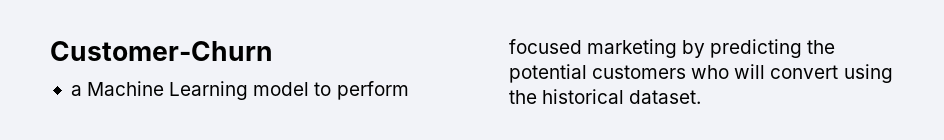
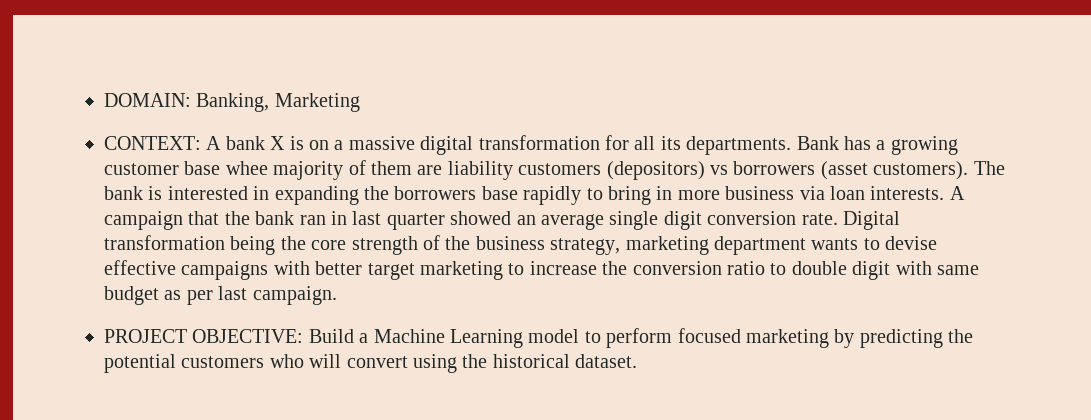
- Customer-Churn
- a Machine Learning model to perform focused marketing by predicting the potential customers who will convert using the historical dataset.
+ DOMAIN: Banking, Marketing
+ CONTEXT: A bank X is on a massive digital transformation for all its departments. Bank has a growing customer base whee majority of them are liability customers (depositors) vs borrowers (asset customers). The bank is interested in expanding the borrowers base rapidly to bring in more business via loan interests. A campaign that the bank ran in last quarter showed an average single digit conversion rate. Digital transformation being the core strength of the business strategy, marketing department wants to devise effective campaigns with better target marketing to increase the conversion ratio to double digit with same budget as per last campaign.
+ PROJECT OBJECTIVE: Build a Machine Learning model to perform focused marketing by predicting the potential customers who will convert using the historical dataset.

